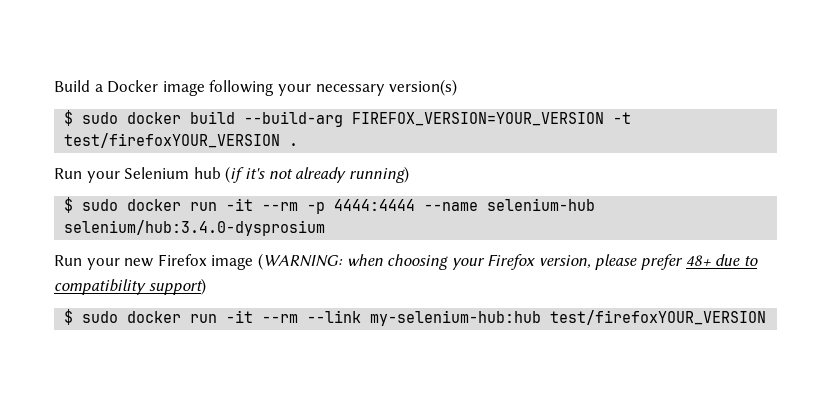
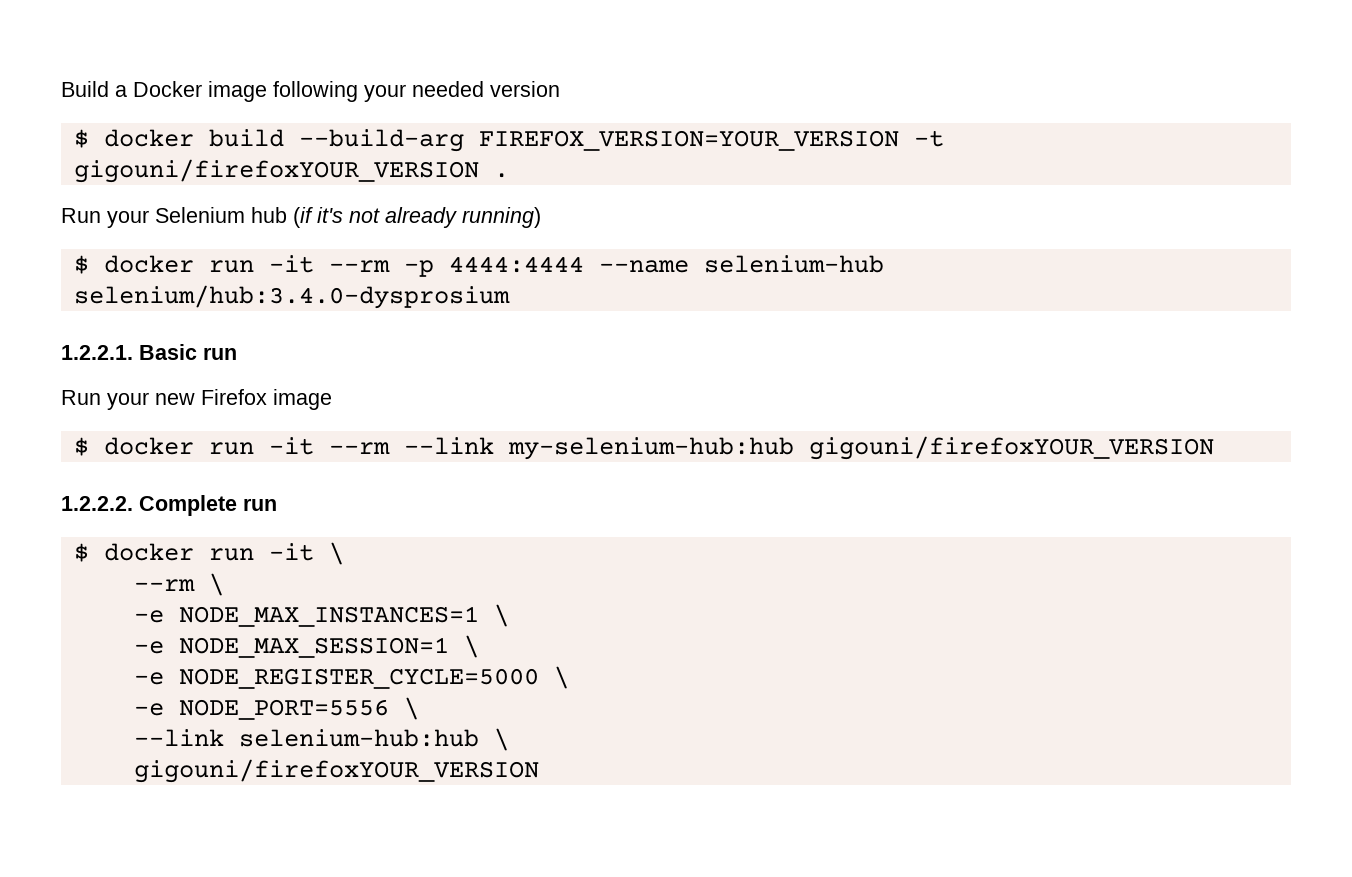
- Build a Docker image following your necessary version(s)
- $ sudo docker build --build-arg FIREFOX_VERSION=YOUR_VERSION -t test/firefoxYOUR_VERSION .
+ Build a Docker image following your needed version
+ $ docker build --build-arg FIREFOX_VERSION=YOUR_VERSION -t gigouni/firefoxYOUR_VERSION .
- $ sudo docker run -it --rm -p 4444:4444 --name selenium-hub selenium/hub:3.4.0-dysprosium
+ $ docker run -it --rm -p 4444:4444 --name selenium-hub selenium/hub:3.4.0-dysprosium
+ 1.2.2.1. Basic run
- Run your new Firefox image (WARNING: when choosing your Firefox version, please prefer 48+ due to compatibility support)
- $ sudo docker run -it --rm --link my-selenium-hub:hub test/firefoxYOUR_VERSION
+ Run your new Firefox image
+ $ docker run -it --rm --link my-selenium-hub:hub gigouni/firefoxYOUR_VERSION
+ 1.2.2.2. Complete run
+ $ docker run -it \
+ --rm \
+ -e NODE_MAX_INSTANCES=1 \
+ -e NODE_MAX_SESSION=1 \
+ -e NODE_REGISTER_CYCLE=5000 \
+ -e NODE_PORT=5556 \
+ --link selenium-hub:hub \
+ gigouni/firefoxYOUR_VERSION

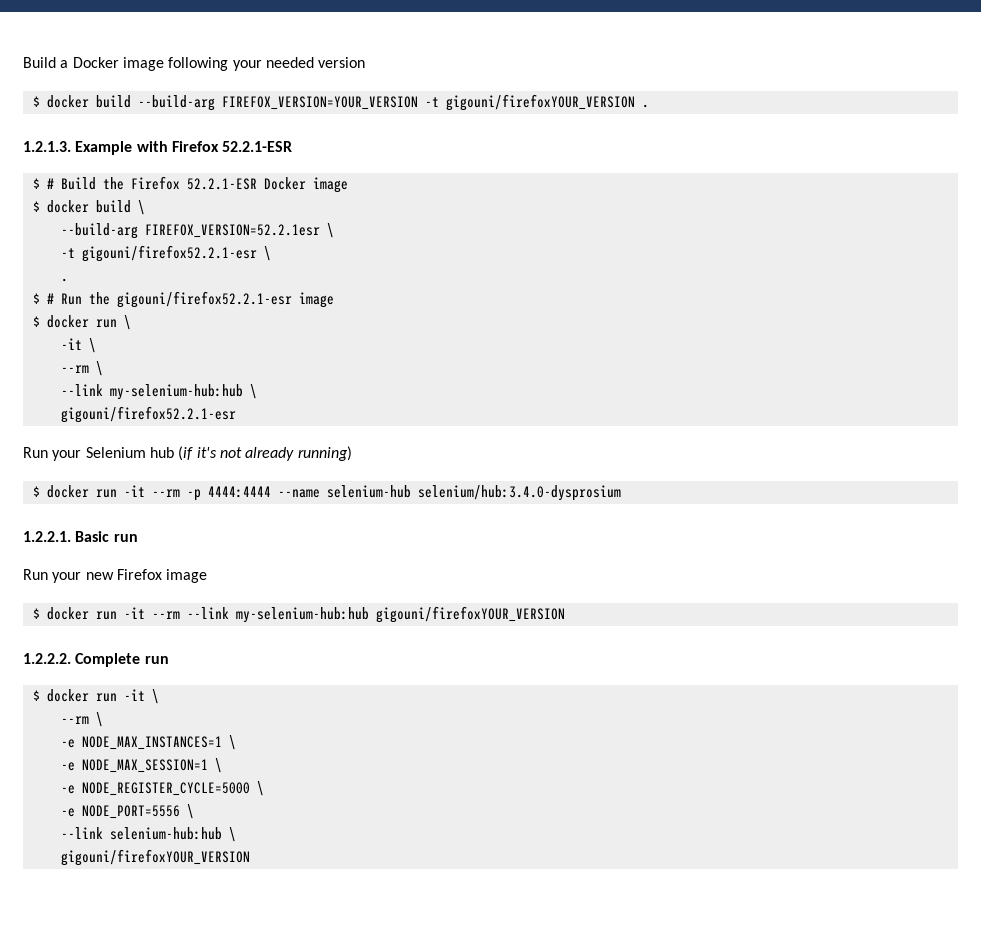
+ 1.2.1.3. Example with Firefox 52.2.1-ESR
+ $ # Build the Firefox 52.2.1-ESR Docker image
+ $ docker build \
+ --build-arg FIREFOX_VERSION=52.2.1esr \
+ -t gigouni/firefox52.2.1-esr \
+ .
+ $ # Run the gigouni/firefox52.2.1-esr image
+ $ docker run \
+ -it \
+ --rm \
+ --link my-selenium-hub:hub \
+ gigouni/firefox52.2.1-esr

